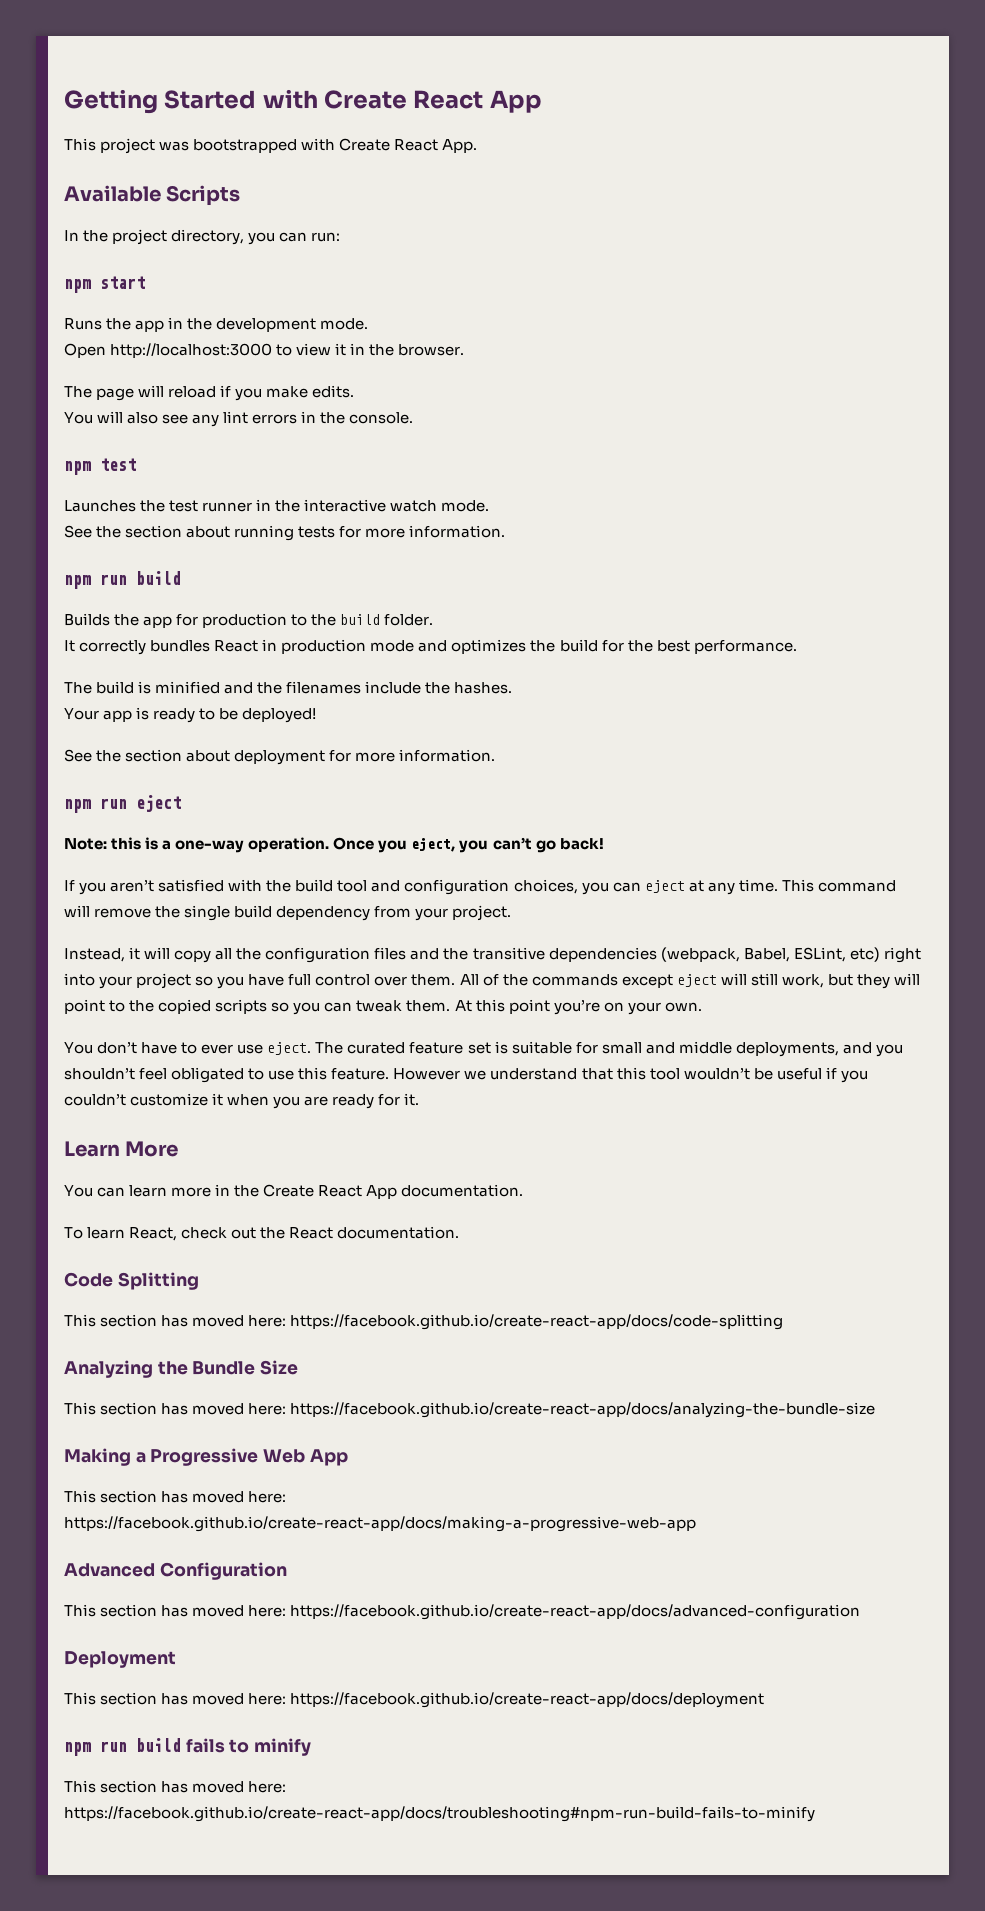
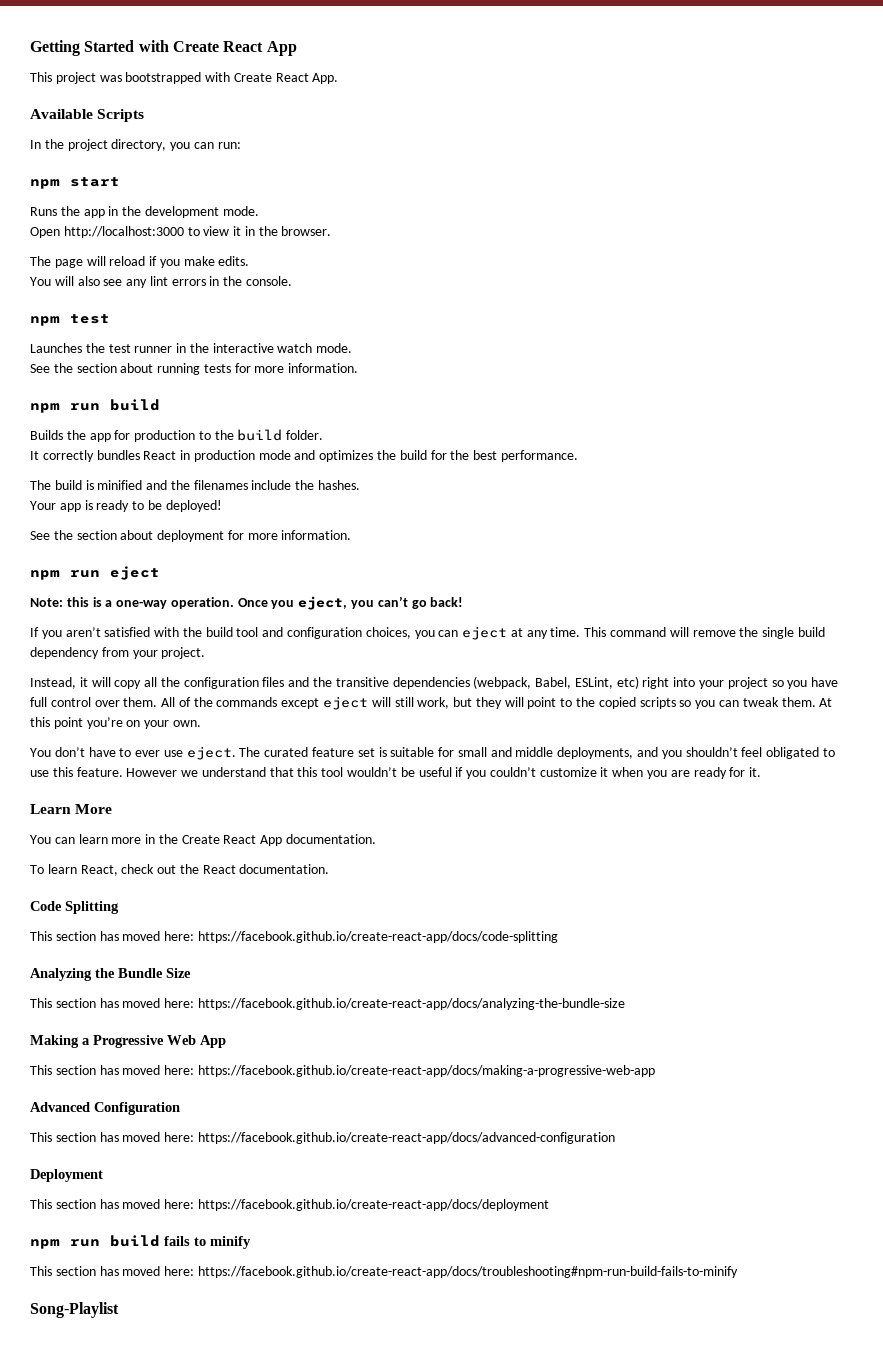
+ Song-Playlist

